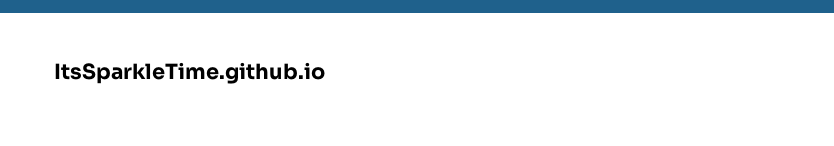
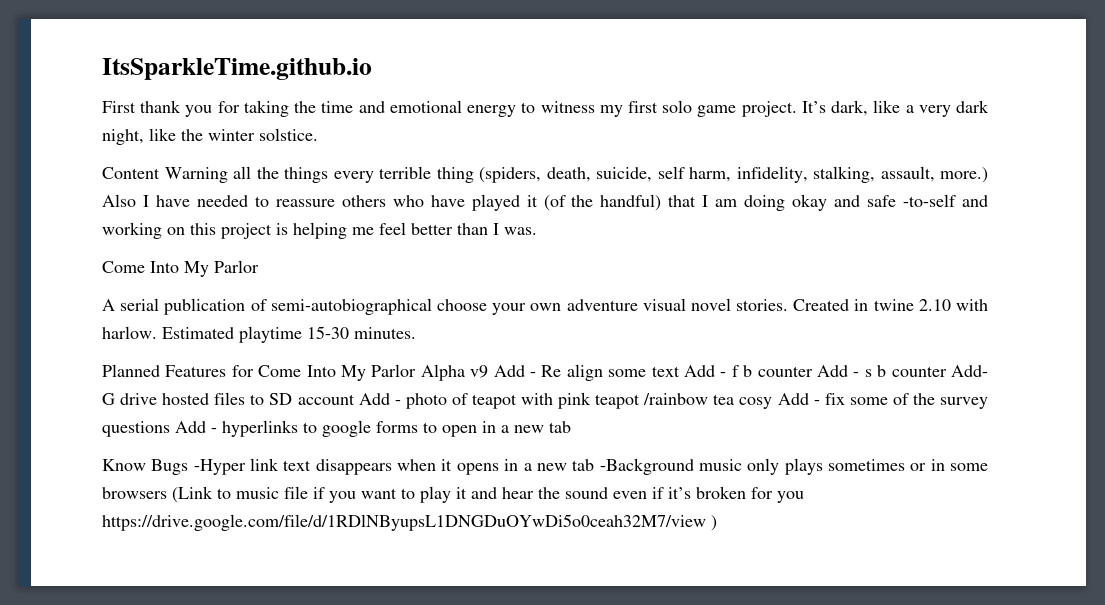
+ First thank you for taking the time and emotional energy to witness my first solo game project. It’s dark, like a very dark night, like the winter solstice.
+ Content Warning all the things every terrible thing (spiders, death, suicide, self harm, infidelity, stalking, assault, more.) Also I have needed to reassure others who have played it (of the handful) that I am doing okay and safe -to-self and working on this project is helping me feel better than I was.
+ Come Into My Parlor
+ A serial publication of semi-autobiographical choose your own adventure visual novel stories. Created in twine 2.10 with harlow. Estimated playtime 15-30 minutes.
+ Planned Features for Come Into My Parlor Alpha v9 Add - Re align some text Add - f b counter Add - s b counter Add- G drive hosted files to SD account Add - photo of teapot with pink teapot /rainbow tea cosy Add - fix some of the survey questions Add - hyperlinks to google forms to open in a new tab
+ Know Bugs -Hyper link text disappears when it opens in a new tab -Background music only plays sometimes or in some browsers (Link to music file if you want to play it and hear the sound even if it’s broken for you https://drive.google.com/file/d/1RDlNByupsL1DNGDuOYwDi5o0ceah32M7/view )

